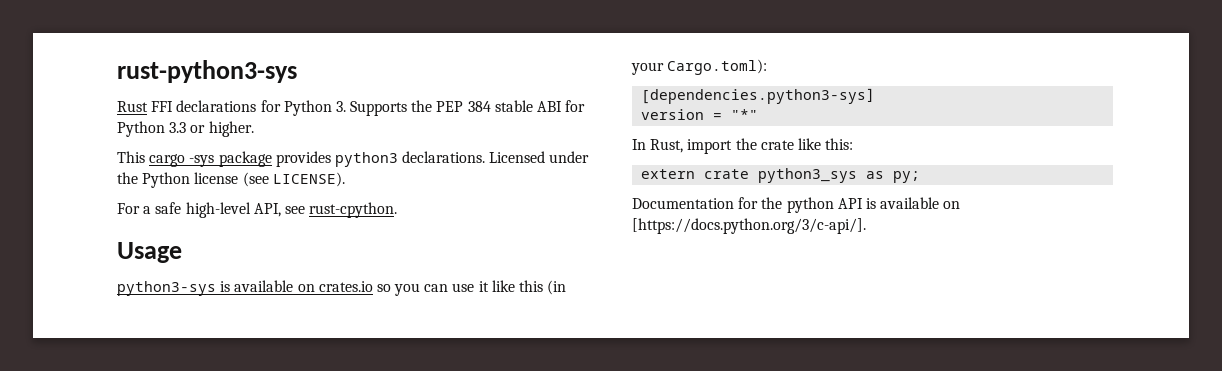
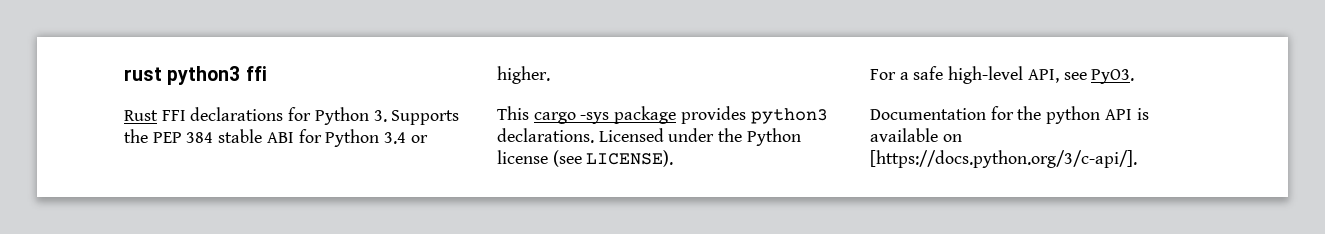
- rust-python3-sys
+ rust python3 ffi
- Rust FFI declarations for Python 3. Supports the PEP 384 stable ABI for Python 3.3 or higher.
+ Rust FFI declarations for Python 3. Supports the PEP 384 stable ABI for Python 3.4 or higher.
- For a safe high-level API, see rust-cpython.
- Usage
- python3-sys is available on crates.io so you can use it like this (in your Cargo.toml):
- [dependencies.python3-sys]
- version = "*"
- In Rust, import the crate like this:
- extern crate python3_sys as py;
+ For a safe high-level API, see PyO3.

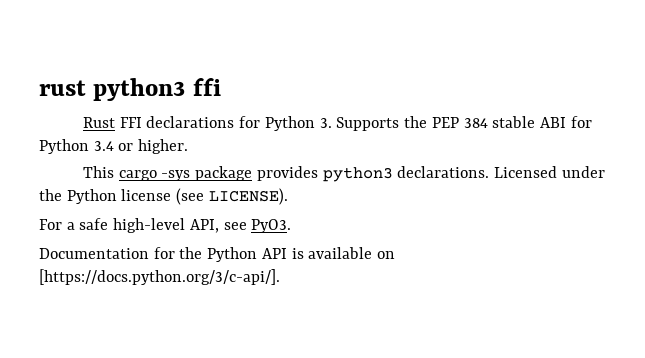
- Documentation for the python API is available on [https://docs.python.org/3/c-api/].
+ Documentation for the Python API is available on [https://docs.python.org/3/c-api/].

